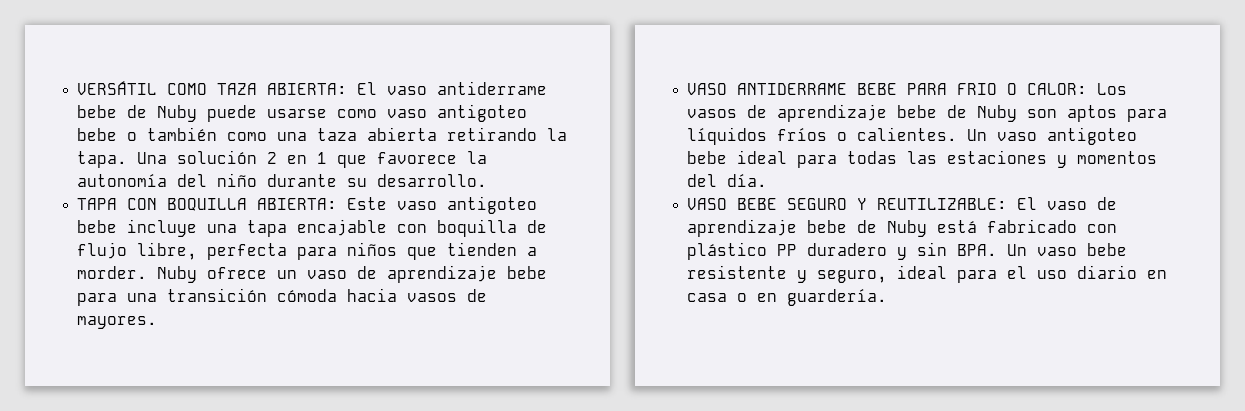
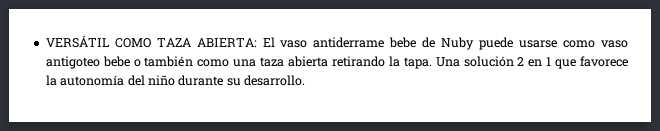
- TAPA CON BOQUILLA ABIERTA: Este vaso antigoteo bebe incluye una tapa encajable con boquilla de flujo libre, perfecta para niños que tienden a morder. Nuby ofrece un vaso de aprendizaje bebe para una transición cómoda hacia vasos de mayores.
- VASO ANTIDERRAME BEBE PARA FRIO O CALOR: Los vasos de aprendizaje bebe de Nuby son aptos para líquidos fríos o calientes. Un vaso antigoteo bebe ideal para todas las estaciones y momentos del día.
- VASO BEBE SEGURO Y REUTILIZABLE: El vaso de aprendizaje bebe de Nuby está fabricado con plástico PP duradero y sin BPA. Un vaso bebe resistente y seguro, ideal para el uso diario en casa o en guardería.

